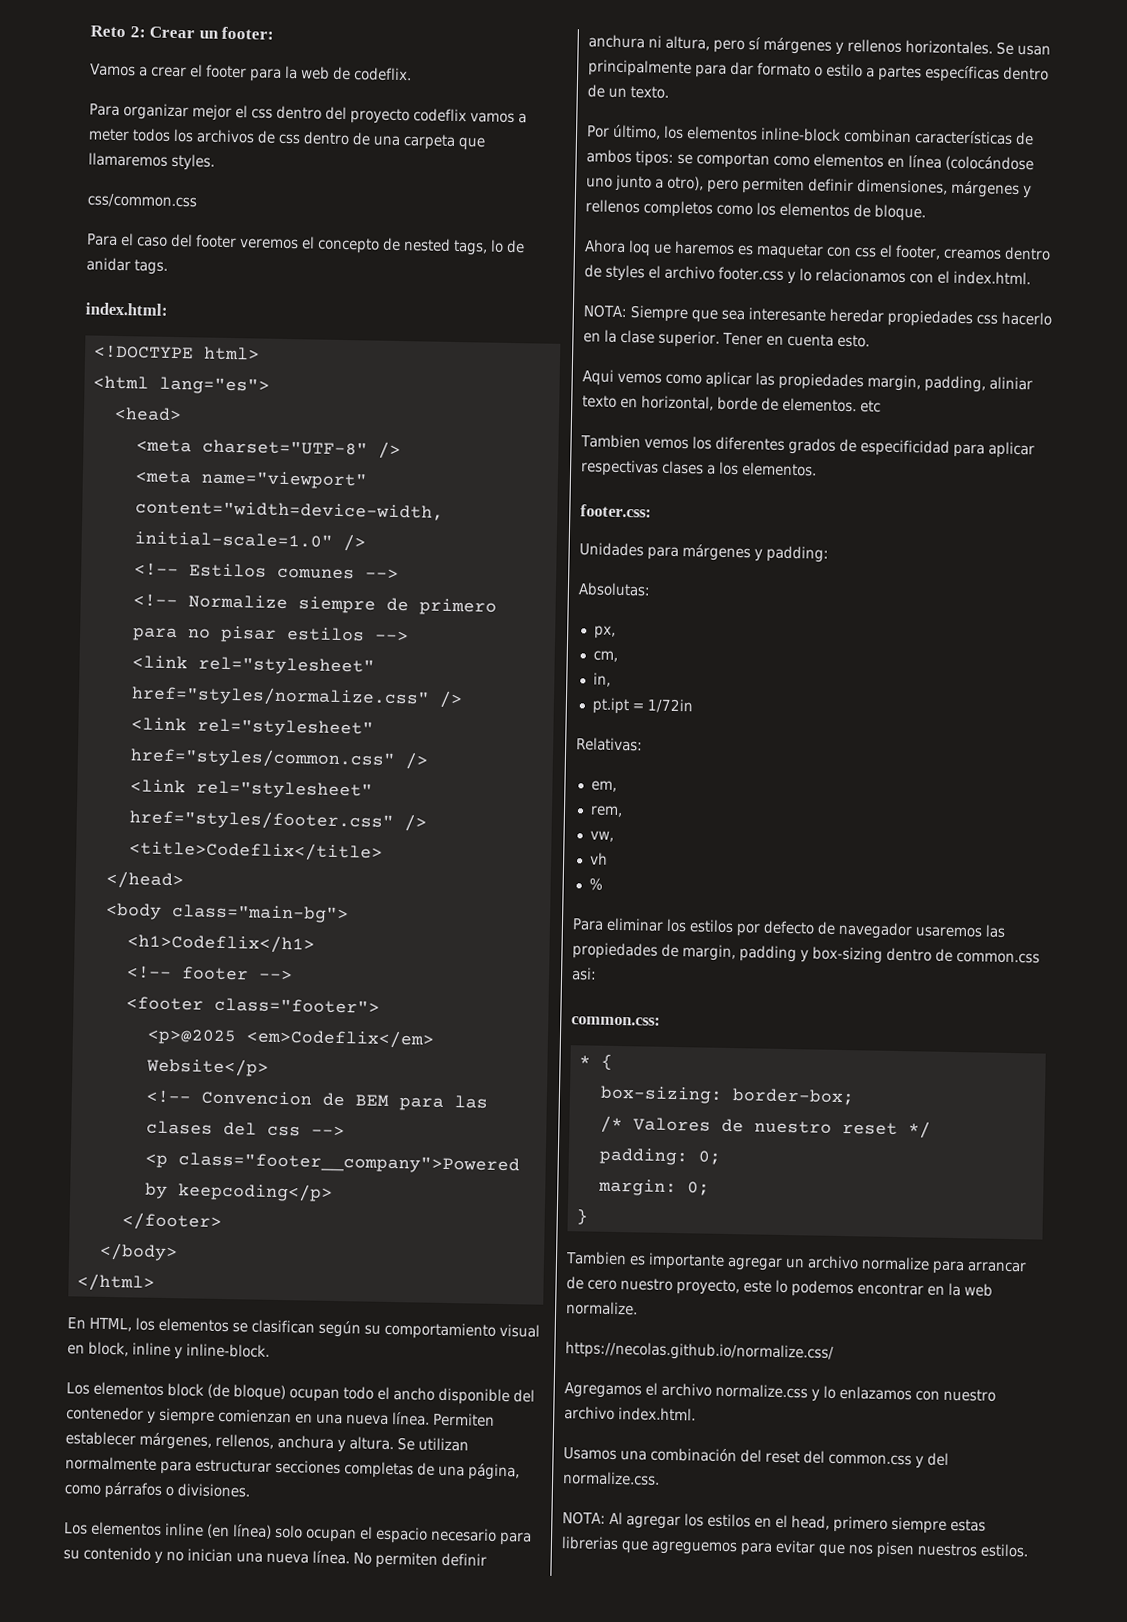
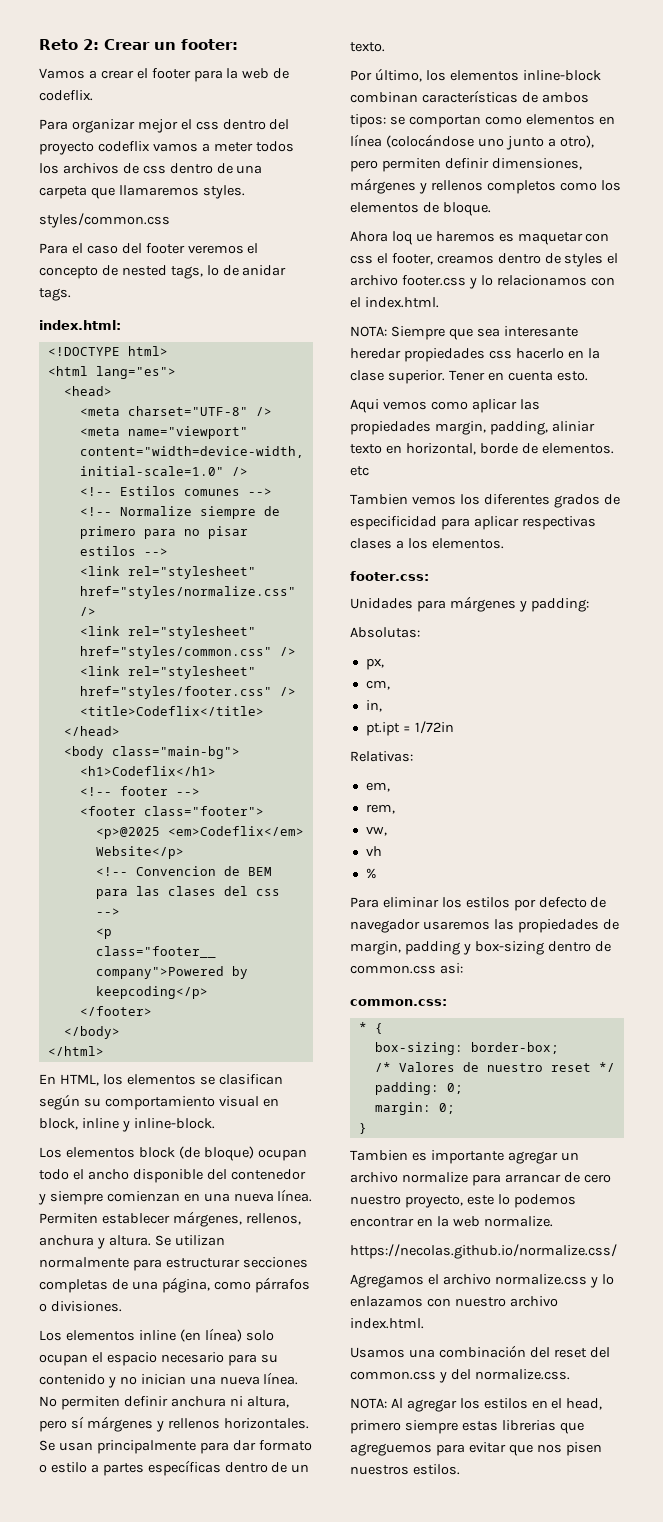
- css/common.css
+ styles/common.css

